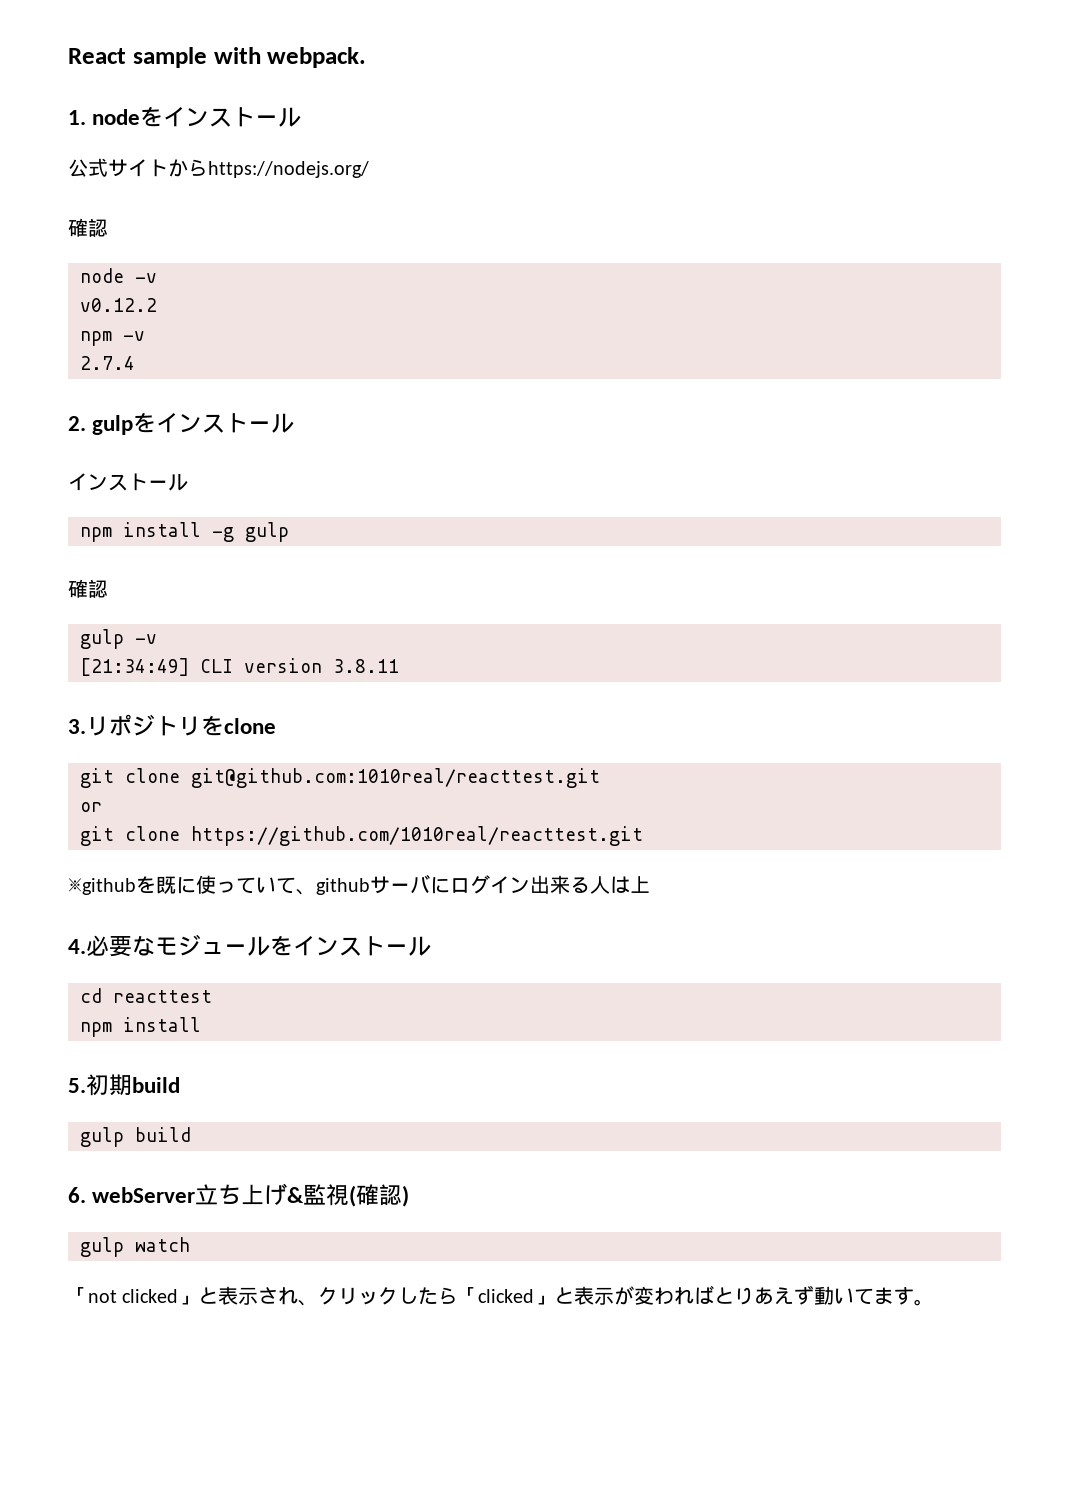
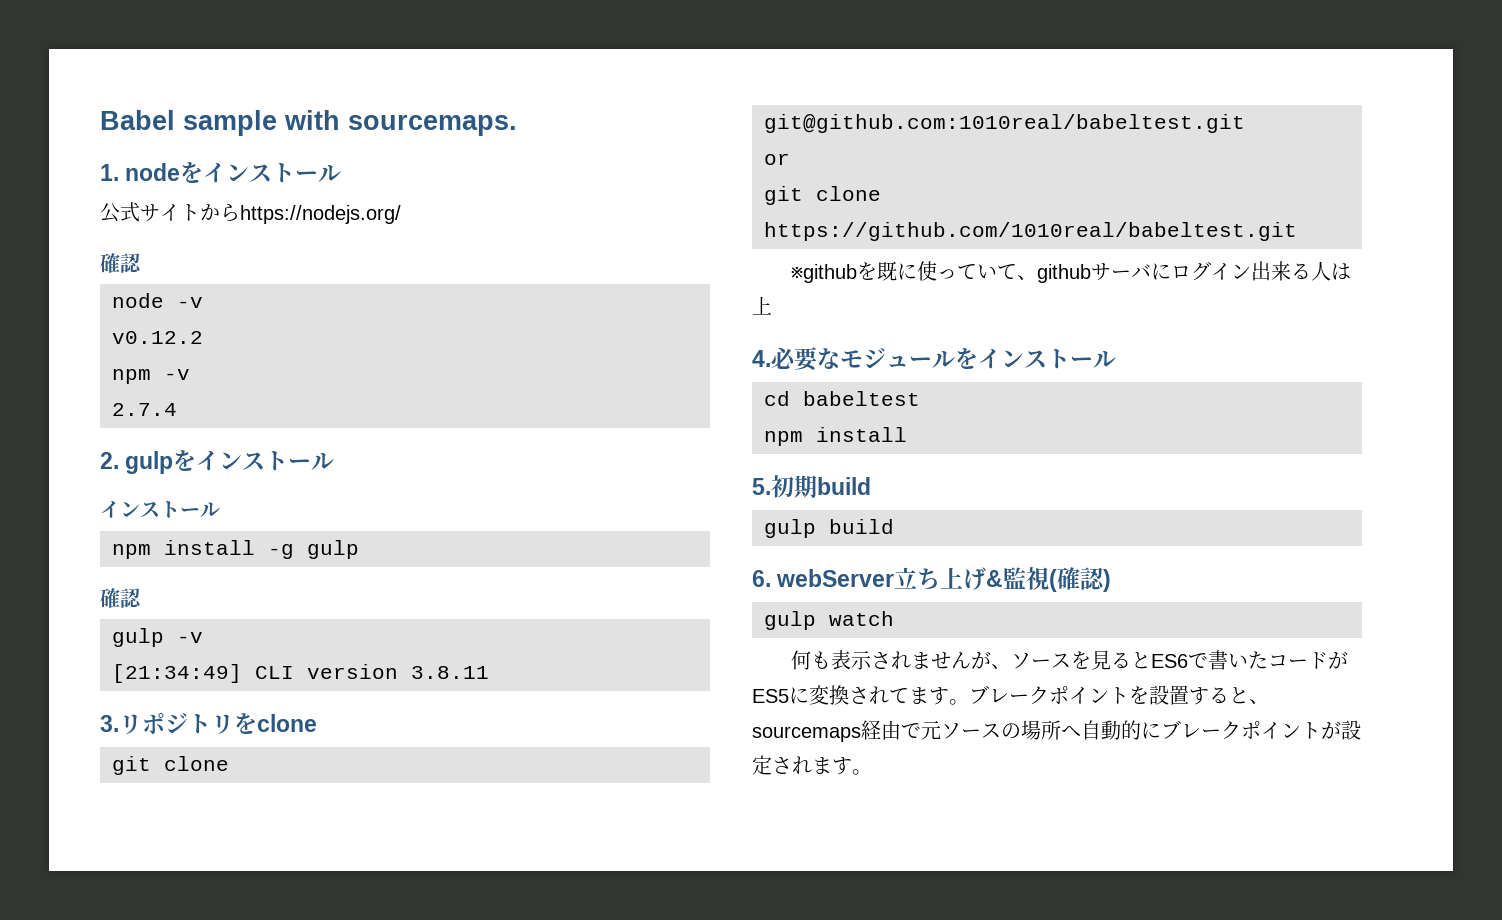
- React sample with webpack.
+ Babel sample with sourcemaps.
- git clone git@github.com:1010real/reacttest.git
+ git clone git@github.com:1010real/babeltest.git
- git clone https://github.com/1010real/reacttest.git
+ git clone https://github.com/1010real/babeltest.git
- cd reacttest
+ cd babeltest
- 「not clicked」と表示され、クリックしたら「clicked」と表示が変わればとりあえず動いてます。
+ 何も表示されませんが、ソースを見るとES6で書いたコードがES5に変換されてます。ブレークポイントを設置すると、sourcemaps経由で元ソースの場所へ自動的にブレークポイントが設定されます。

